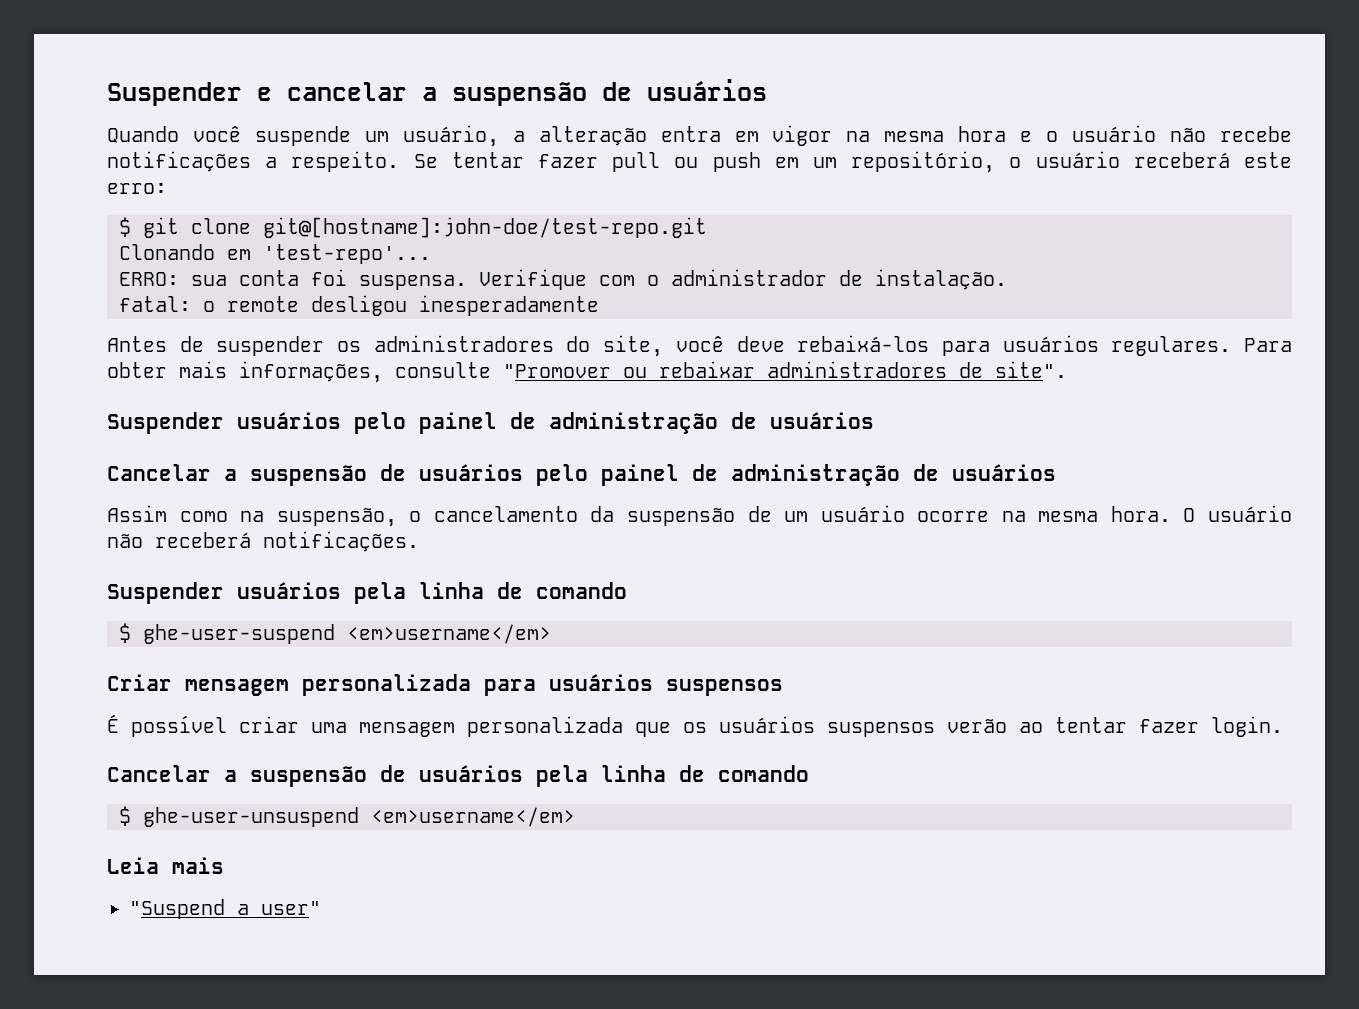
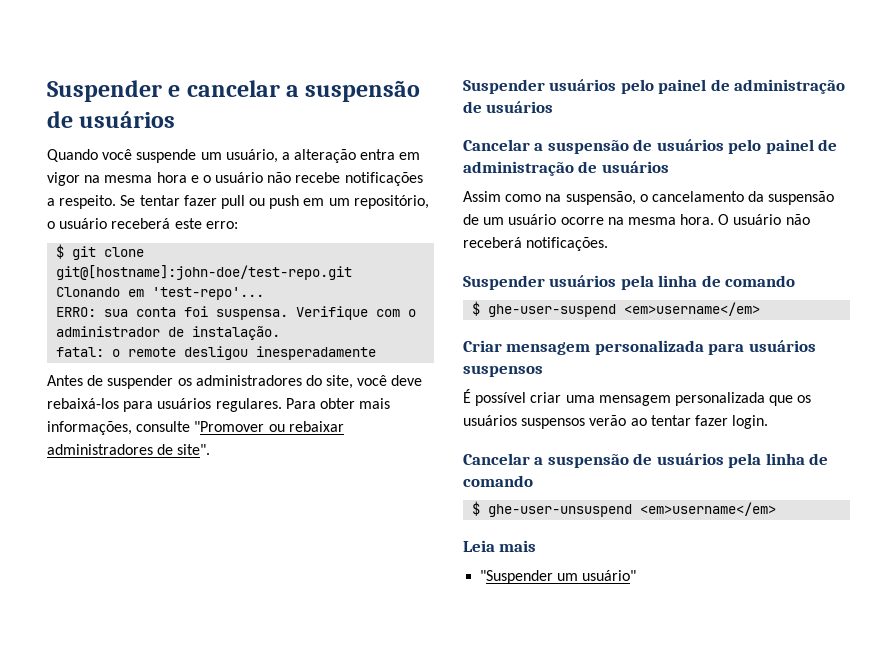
- "Suspend a user"
+ "Suspender um usuário"

